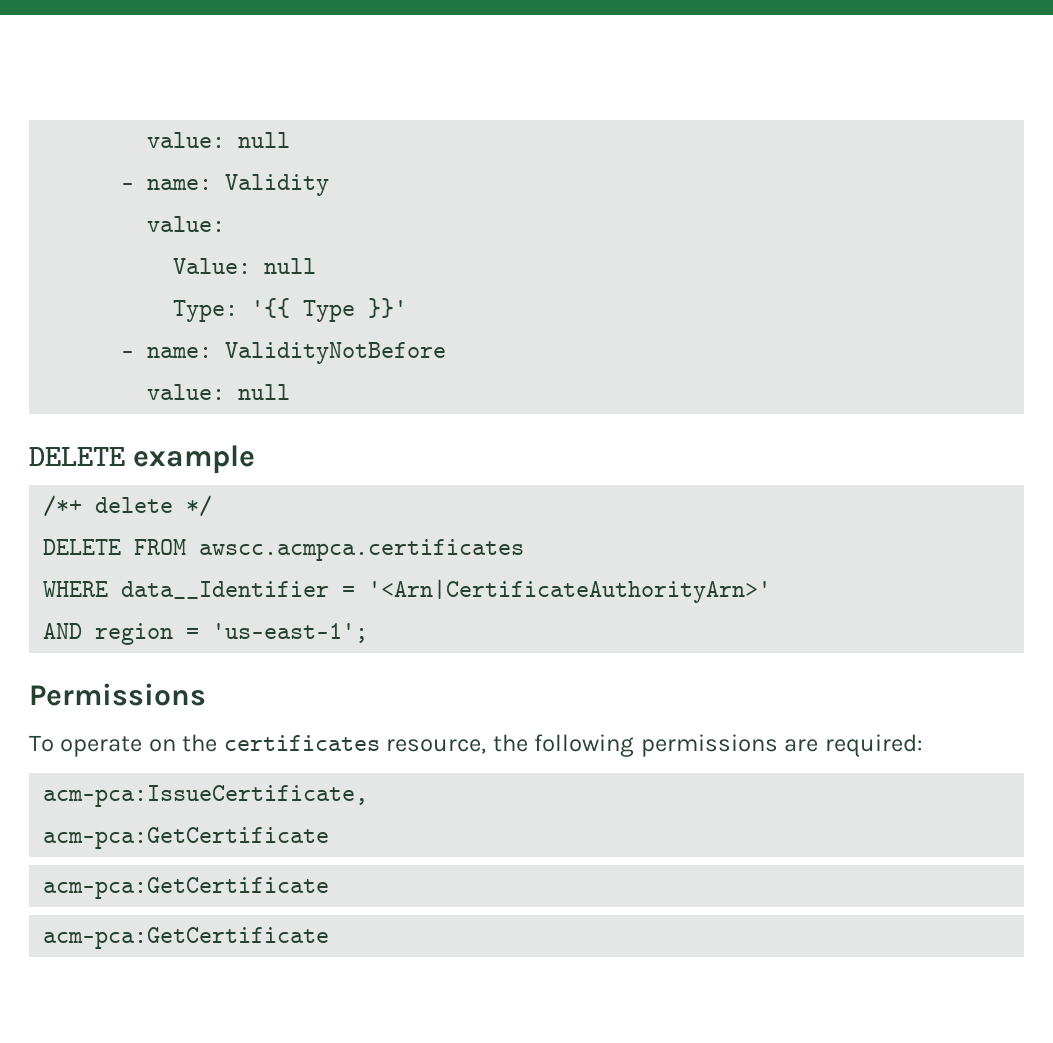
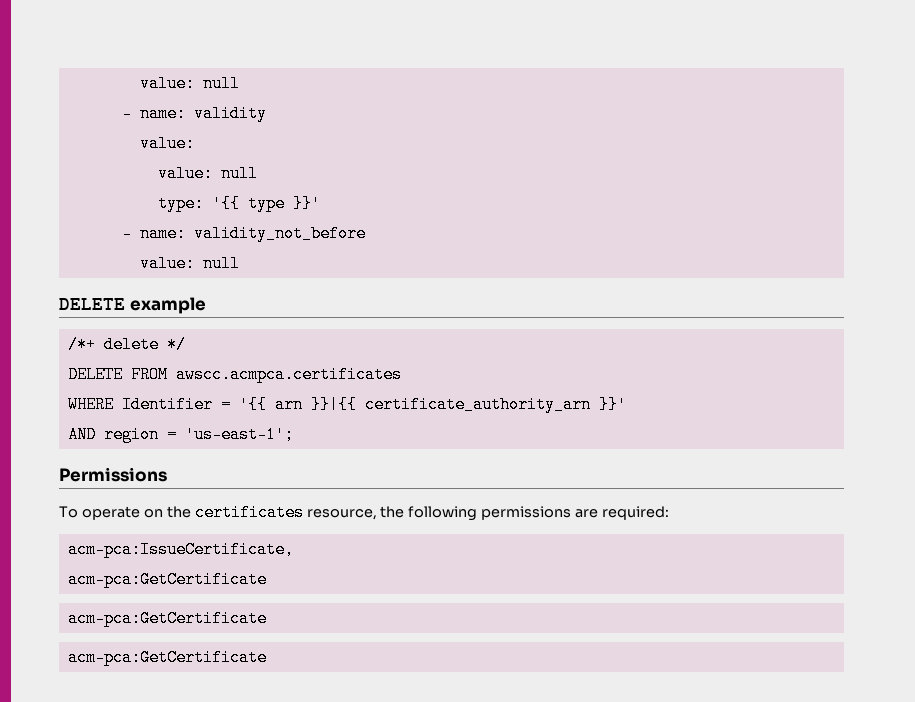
- - name: Validity
+ - name: validity
  value:
- Value: null
- Type: '{{ Type }}'
+ value: null
+ type: '{{ type }}'
- - name: ValidityNotBefore
+ - name: validity_not_before
- WHERE data__Identifier = '<Arn|CertificateAuthorityArn>'
+ WHERE Identifier = '{{ arn }}|{{ certificate_authority_arn }}'

